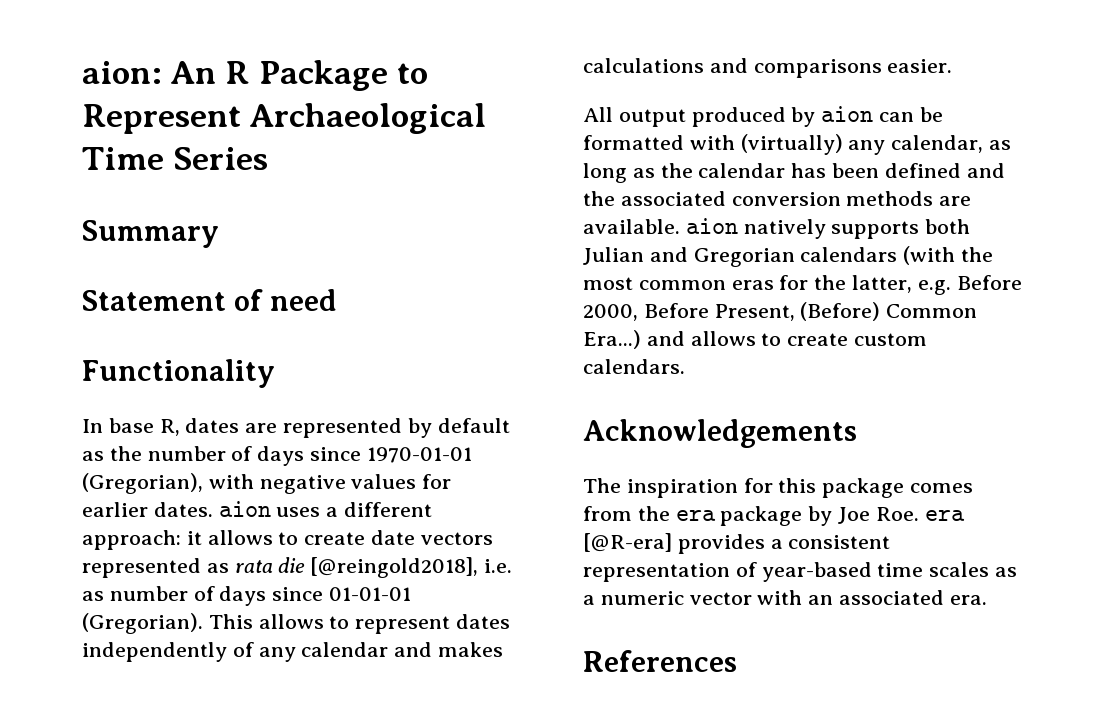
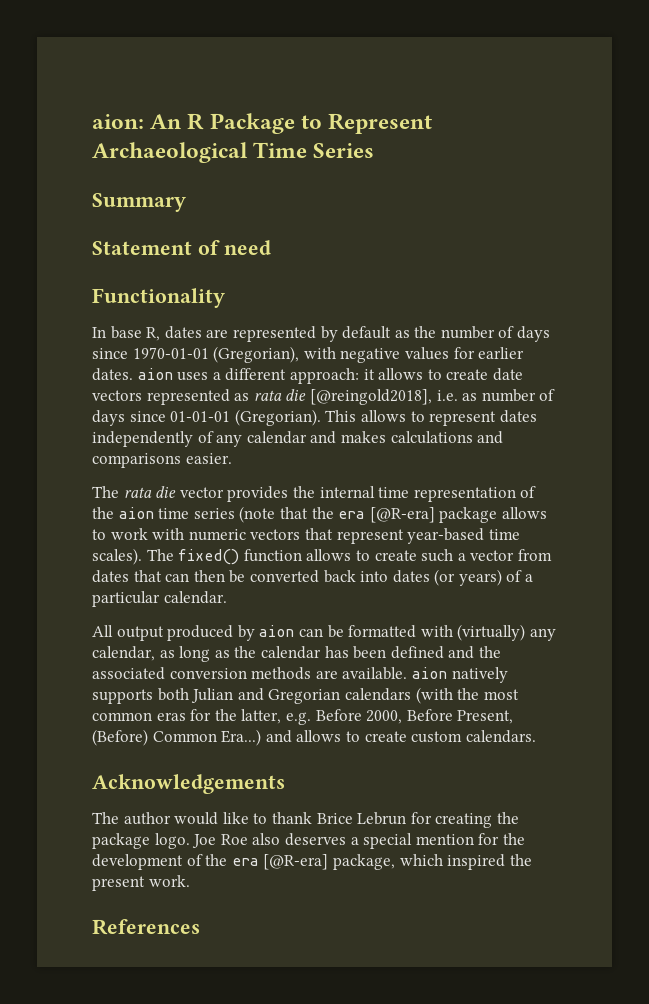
+ The rata die vector provides the internal time representation of the aion time series (note that the era [@R-era] package allows to work with numeric vectors that represent year-based time scales). The fixed() function allows to create such a vector from dates that can then be converted back into dates (or years) of a particular calendar.
- The inspiration for this package comes from the era package by Joe Roe. era [@R-era] provides a consistent representation of year-based time scales as a numeric vector with an associated era.
+ The author would like to thank Brice Lebrun for creating the package logo. Joe Roe also deserves a special mention for the development of the era [@R-era] package, which inspired the present work.

